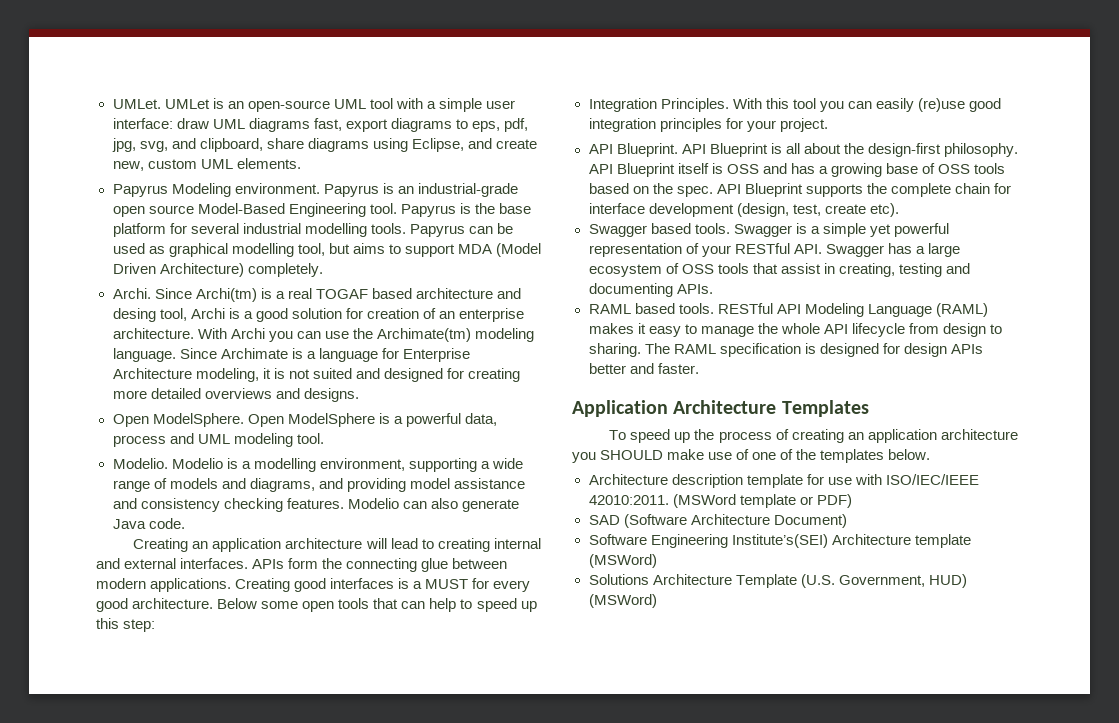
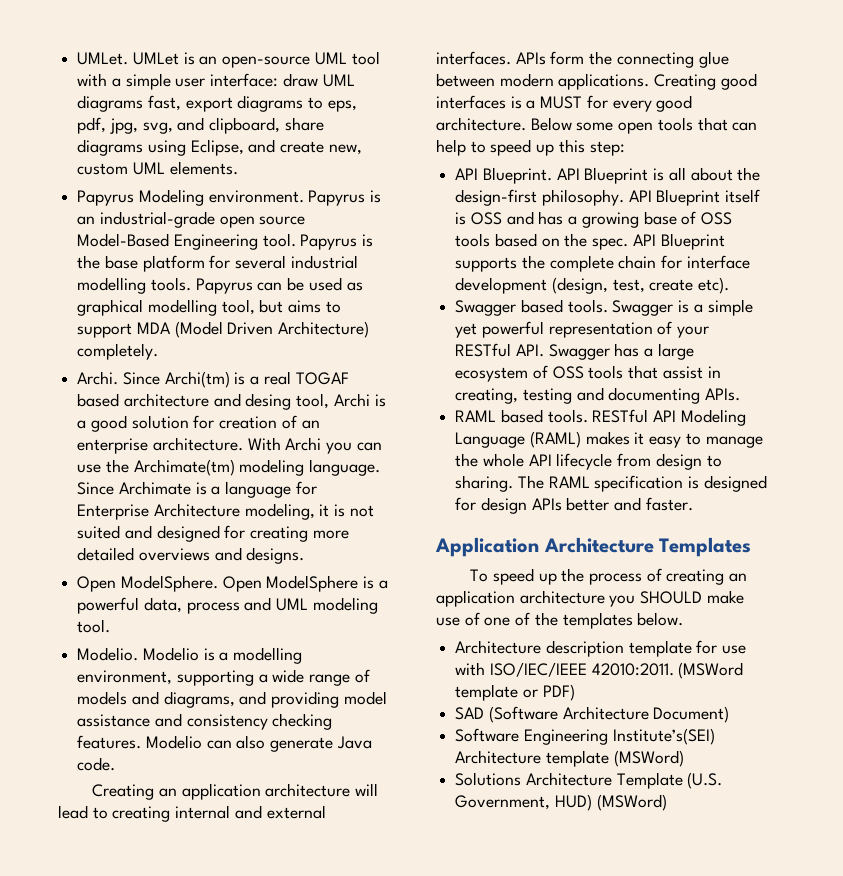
- Integration Principles. With this tool you can easily (re)use good integration principles for your project.

